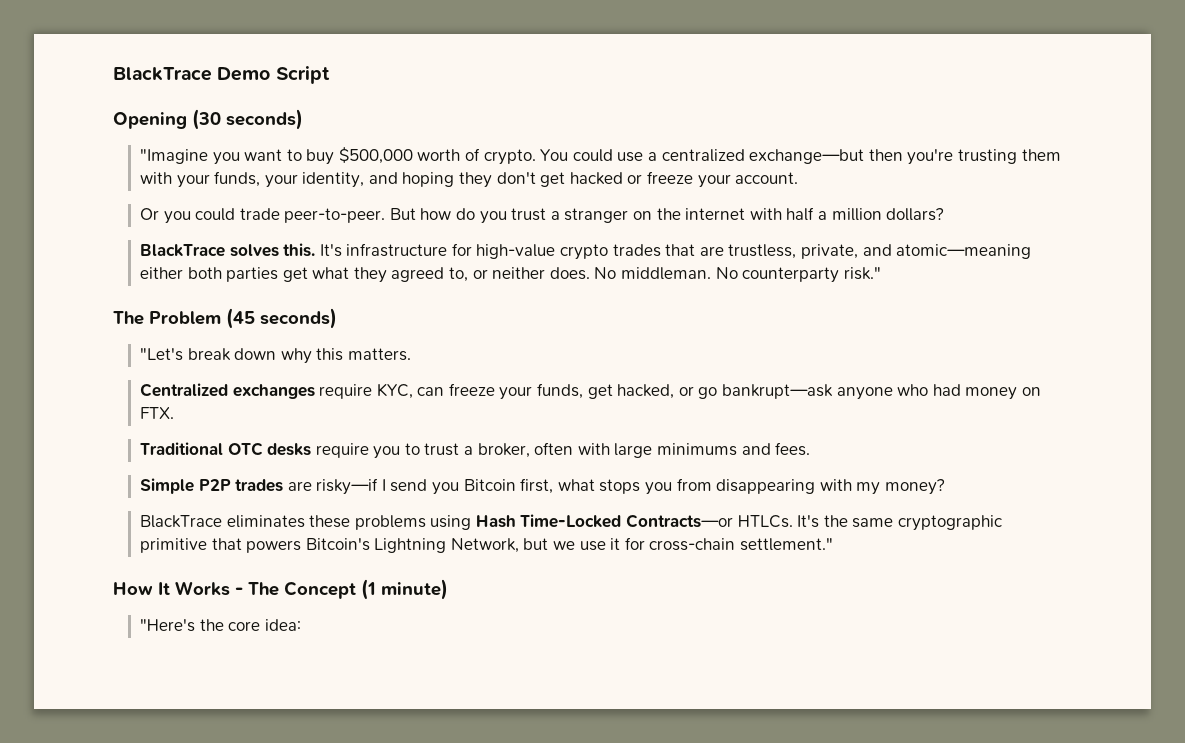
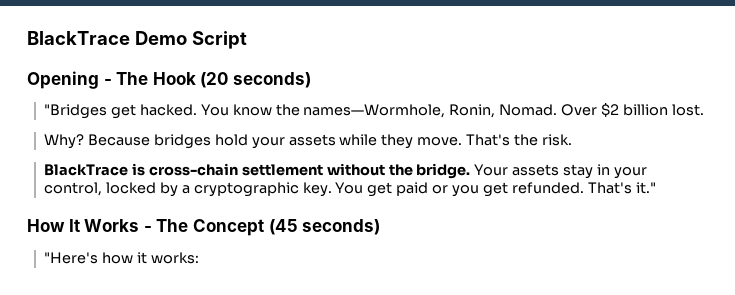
- Opening (30 seconds)
- "Imagine you want to buy $500,000 worth of crypto. You could use a centralized exchange—but then you're trusting them with your funds, your identity, and hoping they don't get hacked or freeze your account.
- Or you could trade peer-to-peer. But how do you trust a stranger on the internet with half a million dollars?
- BlackTrace solves this. It's infrastructure for high-value crypto trades that are trustless, private, and atomic—meaning either both parties get what they agreed to, or neither does. No middleman. No counterparty risk."
- The Problem (45 seconds)
- "Let's break down why this matters.
- Centralized exchanges require KYC, can freeze your funds, get hacked, or go bankrupt—ask anyone who had money on FTX.
- Traditional OTC desks require you to trust a broker, often with large minimums and fees.
- Simple P2P trades are risky—if I send you Bitcoin first, what stops you from disappearing with my money?
- BlackTrace eliminates these problems using Hash Time-Locked Contracts—or HTLCs. It's the same cryptographic primitive that powers Bitcoin's Lightning Network, but we use it for cross-chain settlement."
+ Opening - The Hook (20 seconds)
+ "Bridges get hacked. You know the names—Wormhole, Ronin, Nomad. Over $2 billion lost.
+ Why? Because bridges hold your assets while they move. That's the risk.
+ BlackTrace is cross-chain settlement without the bridge. Your assets stay in your control, locked by a cryptographic key. You get paid or you get refunded. That's it."
- How It Works - The Concept (1 minute)
+ How It Works - The Concept (45 seconds)
- "Here's the core idea:
+ "Here's how it works:

